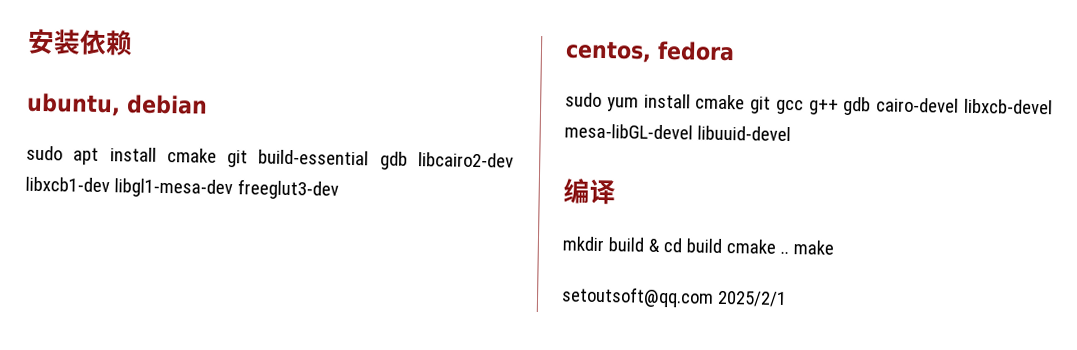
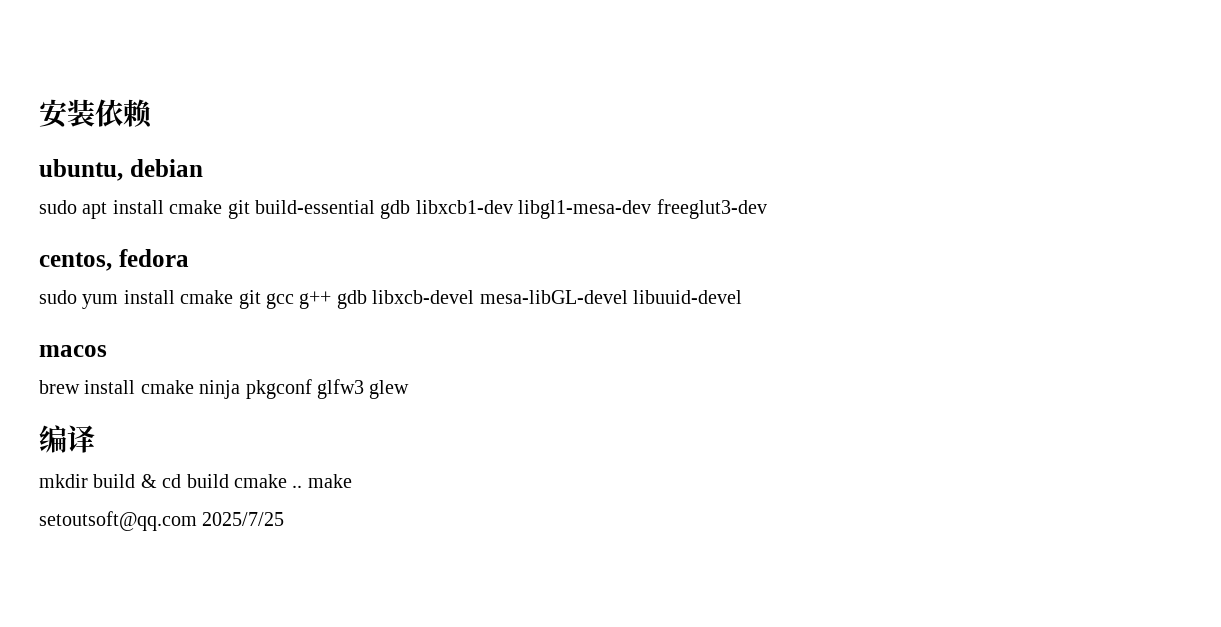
- sudo apt install cmake git build-essential gdb libcairo2-dev libxcb1-dev libgl1-mesa-dev freeglut3-dev
+ sudo apt install cmake git build-essential gdb libxcb1-dev libgl1-mesa-dev freeglut3-dev
- sudo yum install cmake git gcc g++ gdb cairo-devel libxcb-devel mesa-libGL-devel libuuid-devel
+ sudo yum install cmake git gcc g++ gdb libxcb-devel mesa-libGL-devel libuuid-devel
+ macos
+ brew install cmake ninja pkgconf glfw3 glew
- setoutsoft@qq.com 2025/2/1
+ setoutsoft@qq.com 2025/7/25

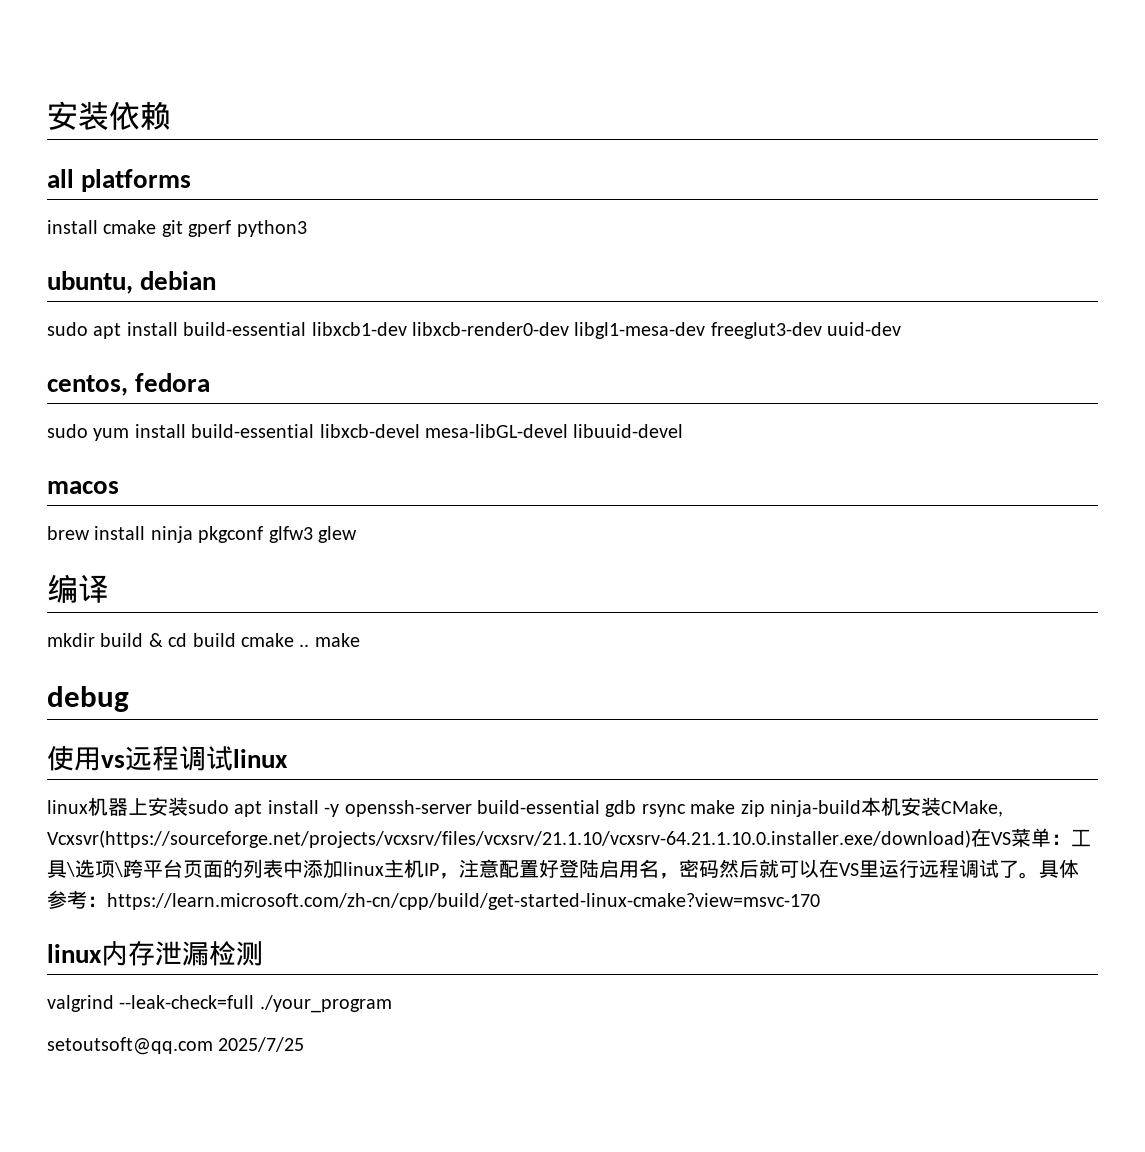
+ all platforms
+ install cmake git gperf python3
- sudo apt install cmake git build-essential gdb libxcb1-dev libgl1-mesa-dev freeglut3-dev
+ sudo apt install build-essential libxcb1-dev libxcb-render0-dev libgl1-mesa-dev freeglut3-dev uuid-dev
- sudo yum install cmake git gcc g++ gdb libxcb-devel mesa-libGL-devel libuuid-devel
+ sudo yum install build-essential libxcb-devel mesa-libGL-devel libuuid-devel
- brew install cmake ninja pkgconf glfw3 glew
+ brew install ninja pkgconf glfw3 glew
+ debug
+ 使用vs远程调试linux
+ linux机器上安装sudo apt install -y openssh-server build-essential gdb rsync make zip ninja-build本机安装CMake, Vcxsvr(https://sourceforge.net/projects/vcxsrv/files/vcxsrv/21.1.10/vcxsrv-64.21.1.10.0.installer.exe/download)在VS菜单：工具\选项\跨平台页面的列表中添加linux主机IP，注意配置好登陆启用名，密码然后就可以在VS里运行远程调试了。具体参考：https://learn.microsoft.com/zh-cn/cpp/build/get-started-linux-cmake?view=msvc-170
+ linux内存泄漏检测
+ valgrind --leak-check=full ./your_program

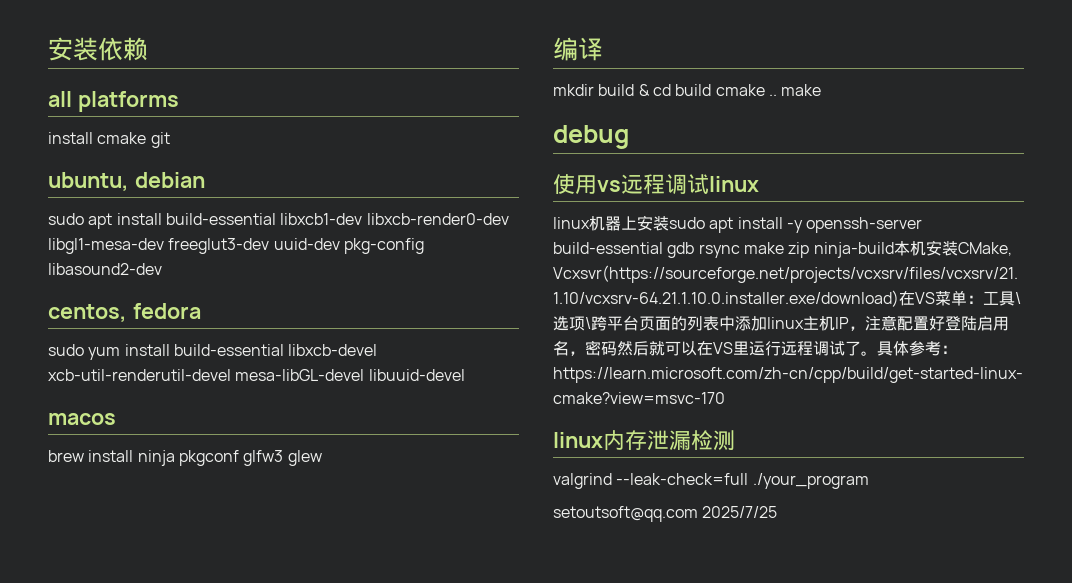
- install cmake git gperf python3
+ install cmake git
- sudo apt install build-essential libxcb1-dev libxcb-render0-dev libgl1-mesa-dev freeglut3-dev uuid-dev
+ sudo apt install build-essential libxcb1-dev libxcb-render0-dev libgl1-mesa-dev freeglut3-dev uuid-dev pkg-config libasound2-dev
- sudo yum install build-essential libxcb-devel mesa-libGL-devel libuuid-devel
+ sudo yum install build-essential libxcb-devel xcb-util-renderutil-devel mesa-libGL-devel libuuid-devel

